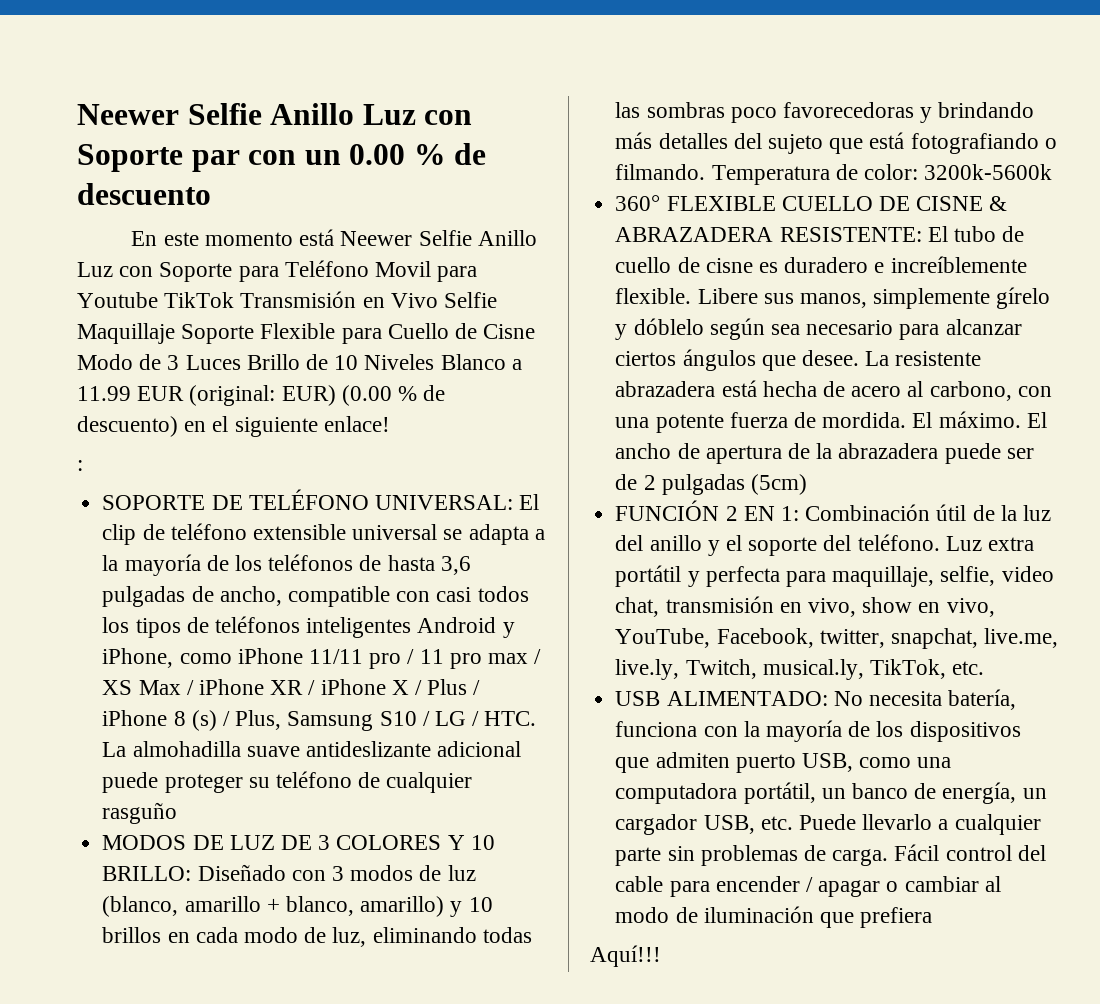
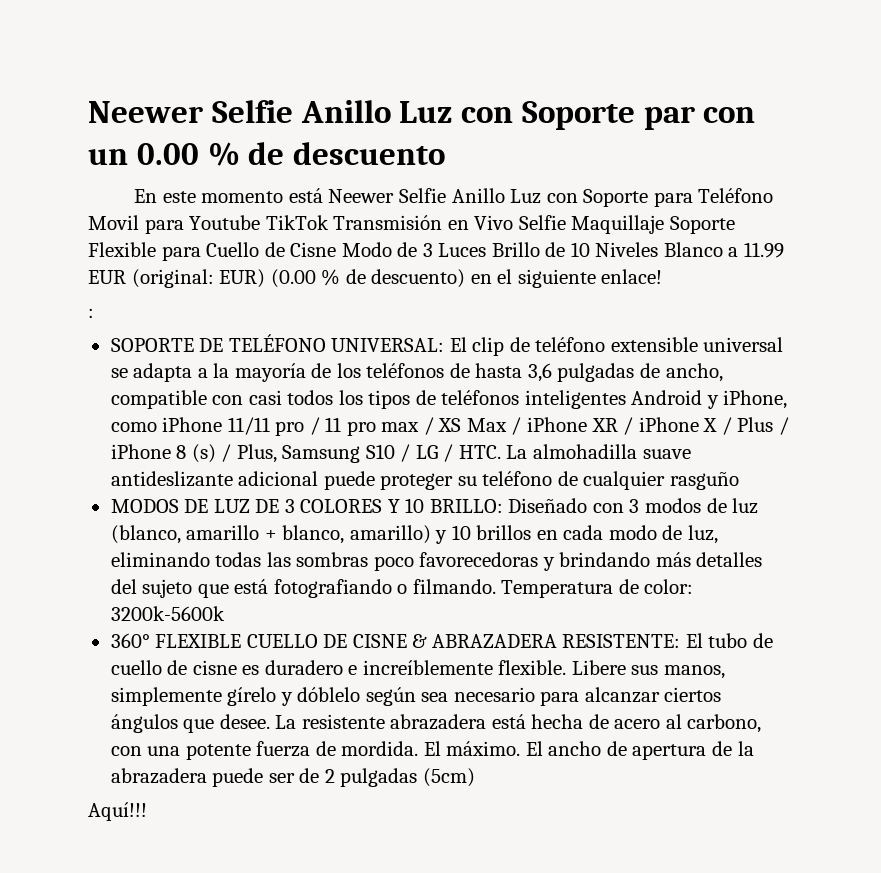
- FUNCIÓN 2 EN 1: Combinación útil de la luz del anillo y el soporte del teléfono. Luz extra portátil y perfecta para maquillaje, selfie, video chat, transmisión en vivo, show en vivo, YouTube, Facebook, twitter, snapchat, live.me, live.ly, Twitch, musical.ly, TikTok, etc.
- USB ALIMENTADO: No necesita batería, funciona con la mayoría de los dispositivos que admiten puerto USB, como una computadora portátil, un banco de energía, un cargador USB, etc. Puede llevarlo a cualquier parte sin problemas de carga. Fácil control del cable para encender / apagar o cambiar al modo de iluminación que prefiera

